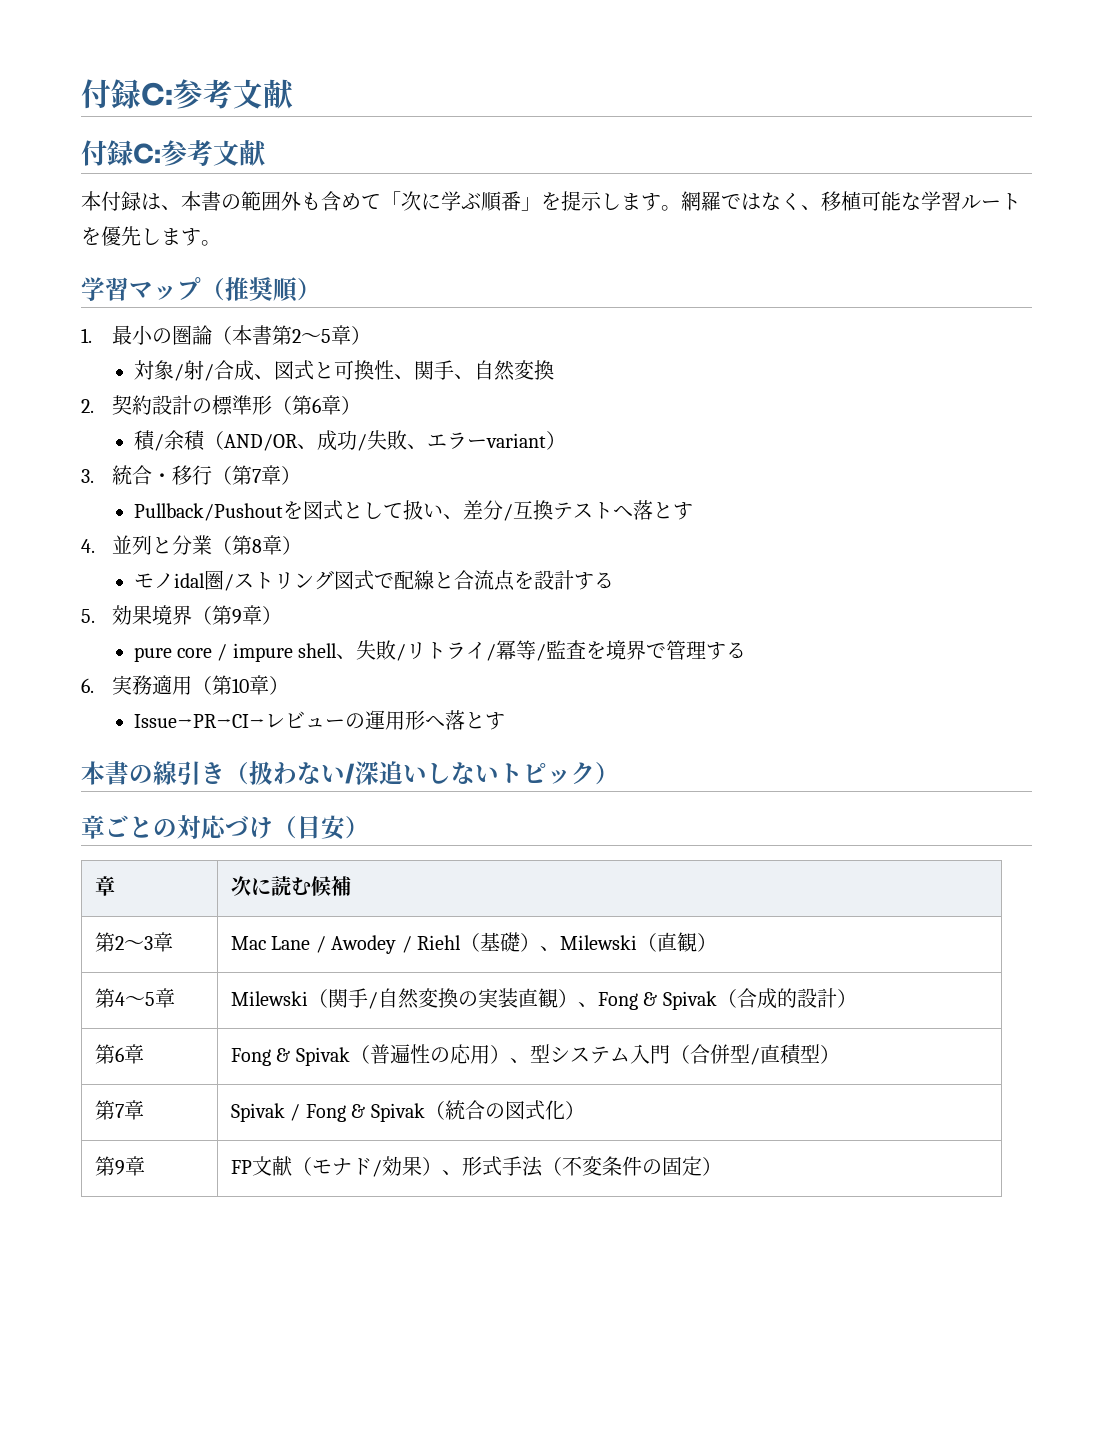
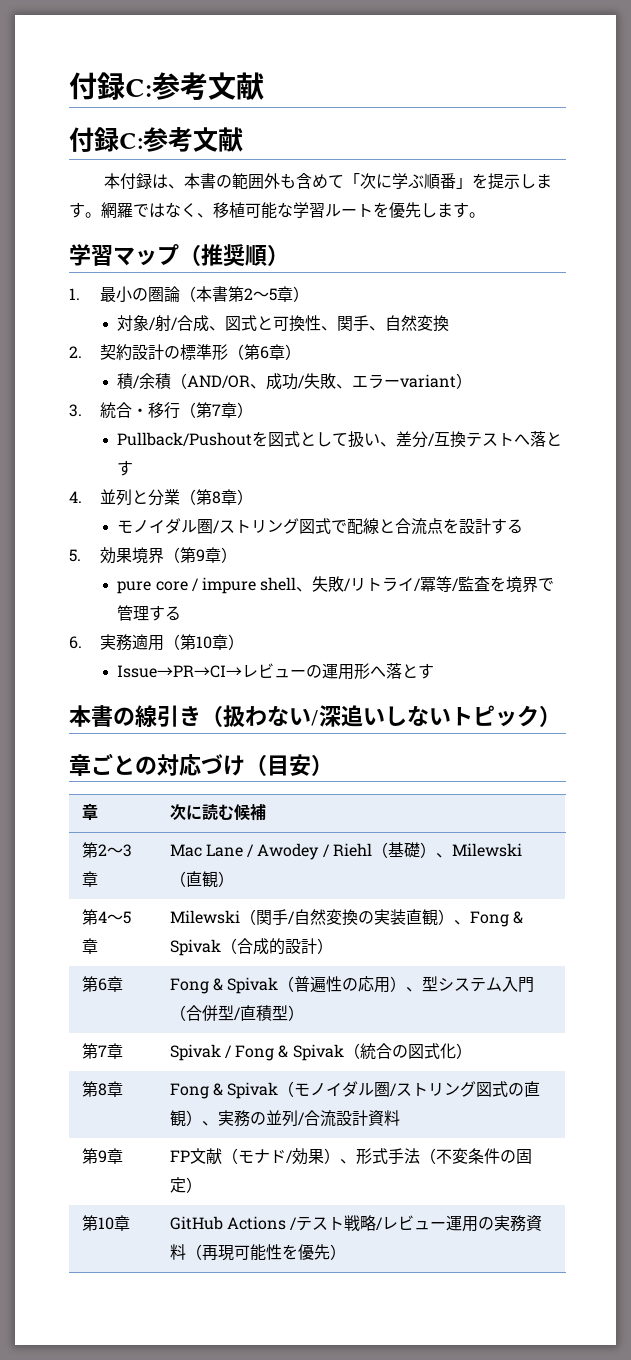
- モノidal圏/ストリング図式で配線と合流点を設計する
+ モノイダル圏/ストリング図式で配線と合流点を設計する
+ 第8章 | Fong & Spivak（モノイダル圏/ストリング図式の直観）、実務の並列/合流設計資料
+ 第10章 | GitHub Actions /テスト戦略/レビュー運用の実務資料（再現可能性を優先）

